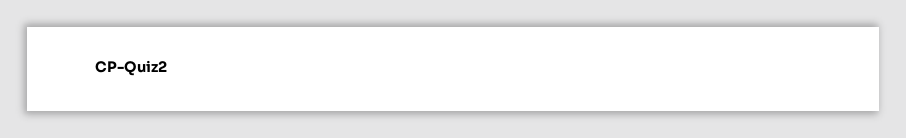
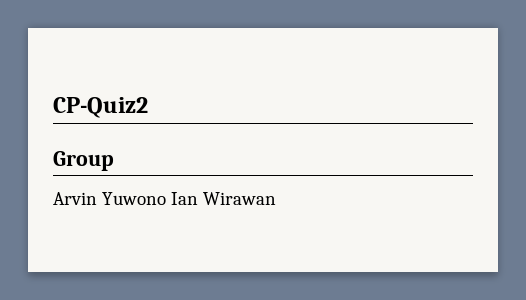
+ Group
+ Arvin Yuwono Ian Wirawan

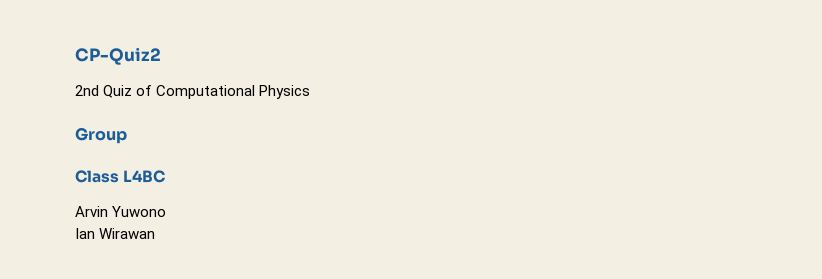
+ 2nd Quiz of Computational Physics
+ Class L4BC
- Arvin Yuwono Ian Wirawan
+ Arvin Yuwono
+ Ian Wirawan

